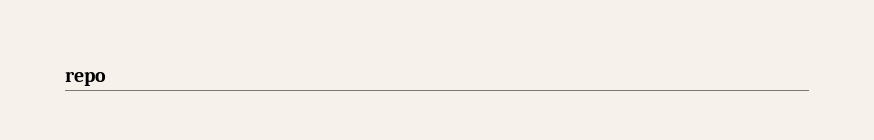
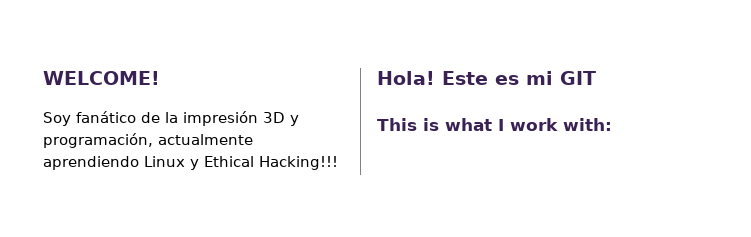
- repo
+ WELCOME!
+ Soy fanático de la impresión 3D y programación, actualmente aprendiendo Linux y Ethical Hacking!!!
+ Hola! Este es mi GIT
+ This is what I work with:

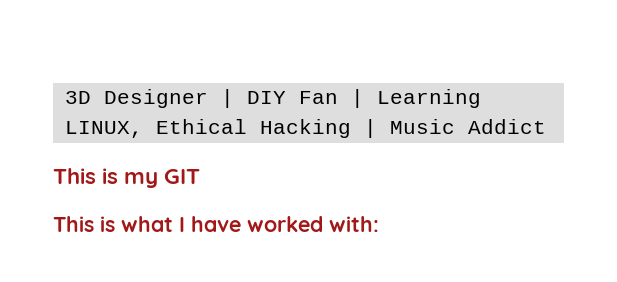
- WELCOME!
- Soy fanático de la impresión 3D y programación, actualmente aprendiendo Linux y Ethical Hacking!!!
- Hola! Este es mi GIT
+ 3D Designer | DIY Fan | Learning LINUX, Ethical Hacking | Music Addict
+ This is my GIT
- This is what I work with:
+ This is what I have worked with:

